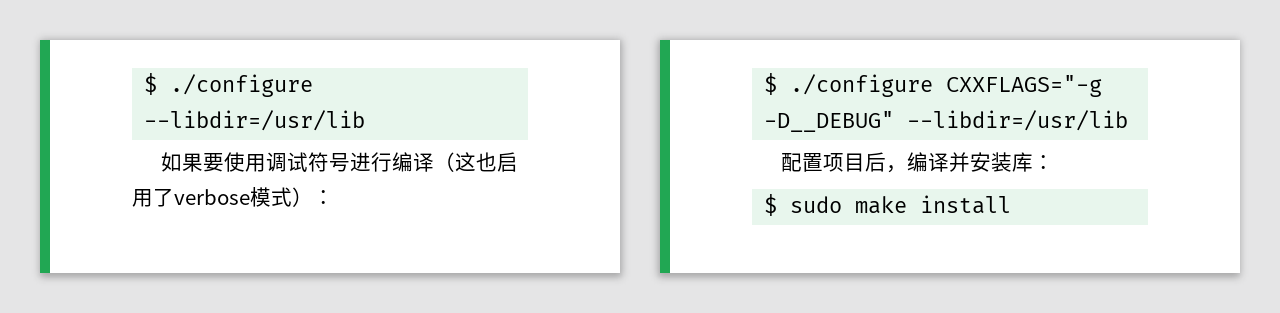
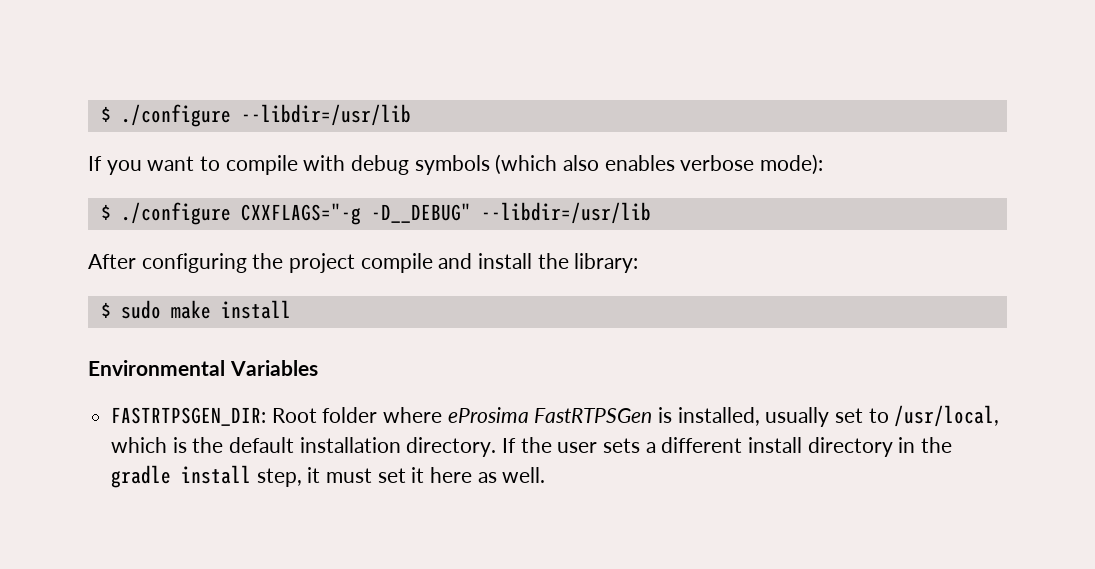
- 如果要使用调试符号进行编译（这也启用了verbose模式）：
+ If you want to compile with debug symbols (which also enables verbose mode):
- 配置项目后，编译并安装库：
+ After configuring the project compile and install the library:
  $ sudo make install
+ Environmental Variables
+ FASTRTPSGEN_DIR: Root folder where eProsima FastRTPSGen is installed, usually set to /usr/local, which is the default installation directory. If the user sets a different install directory in the gradle install step, it must set it here as well.

